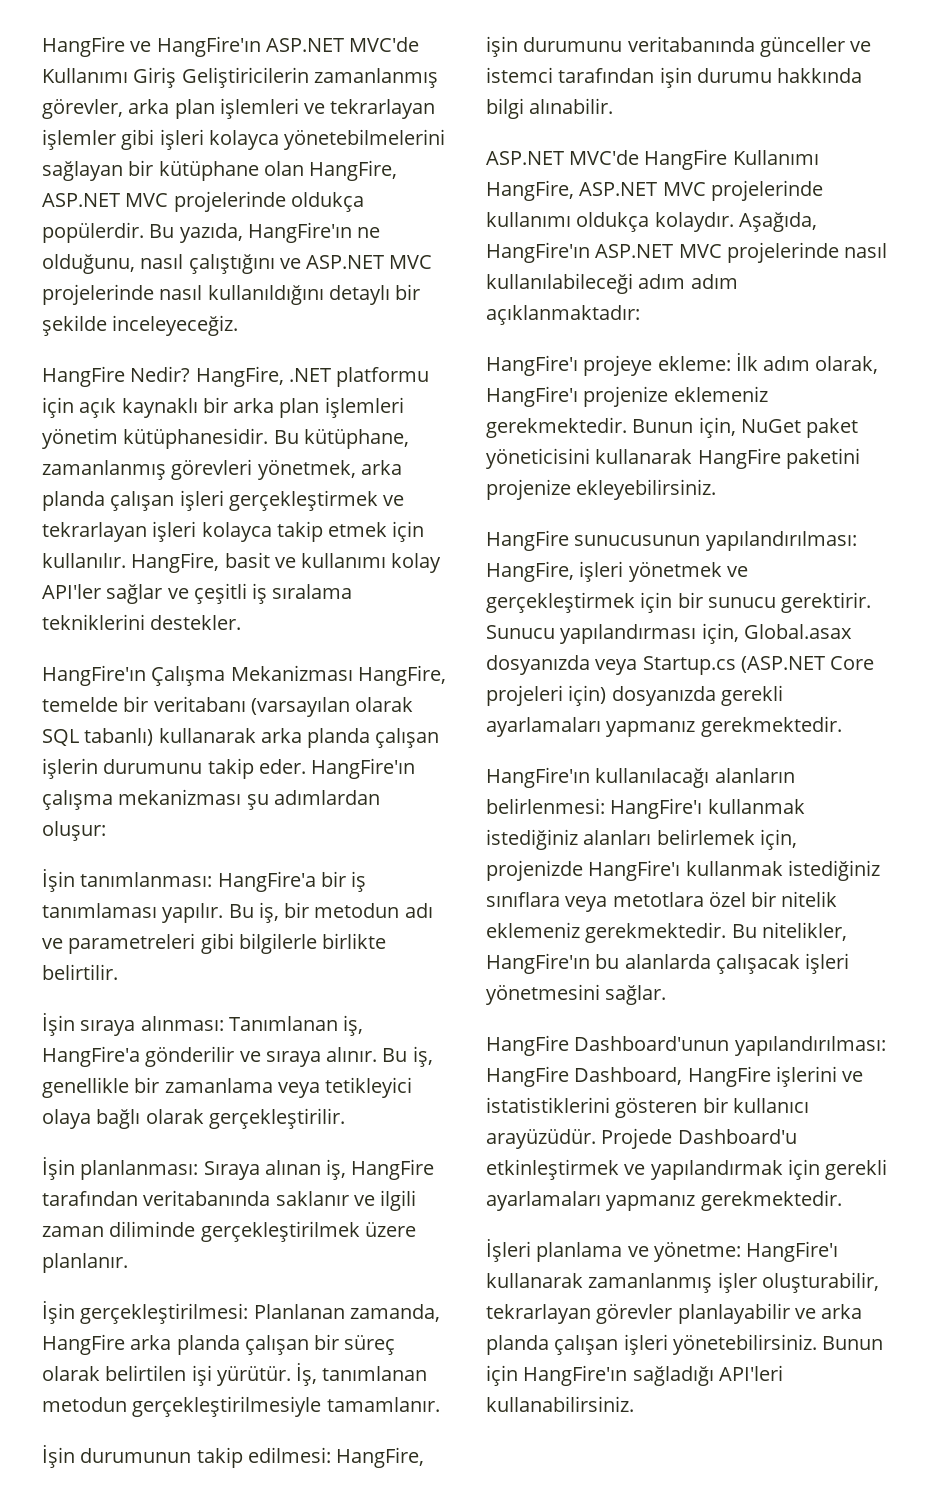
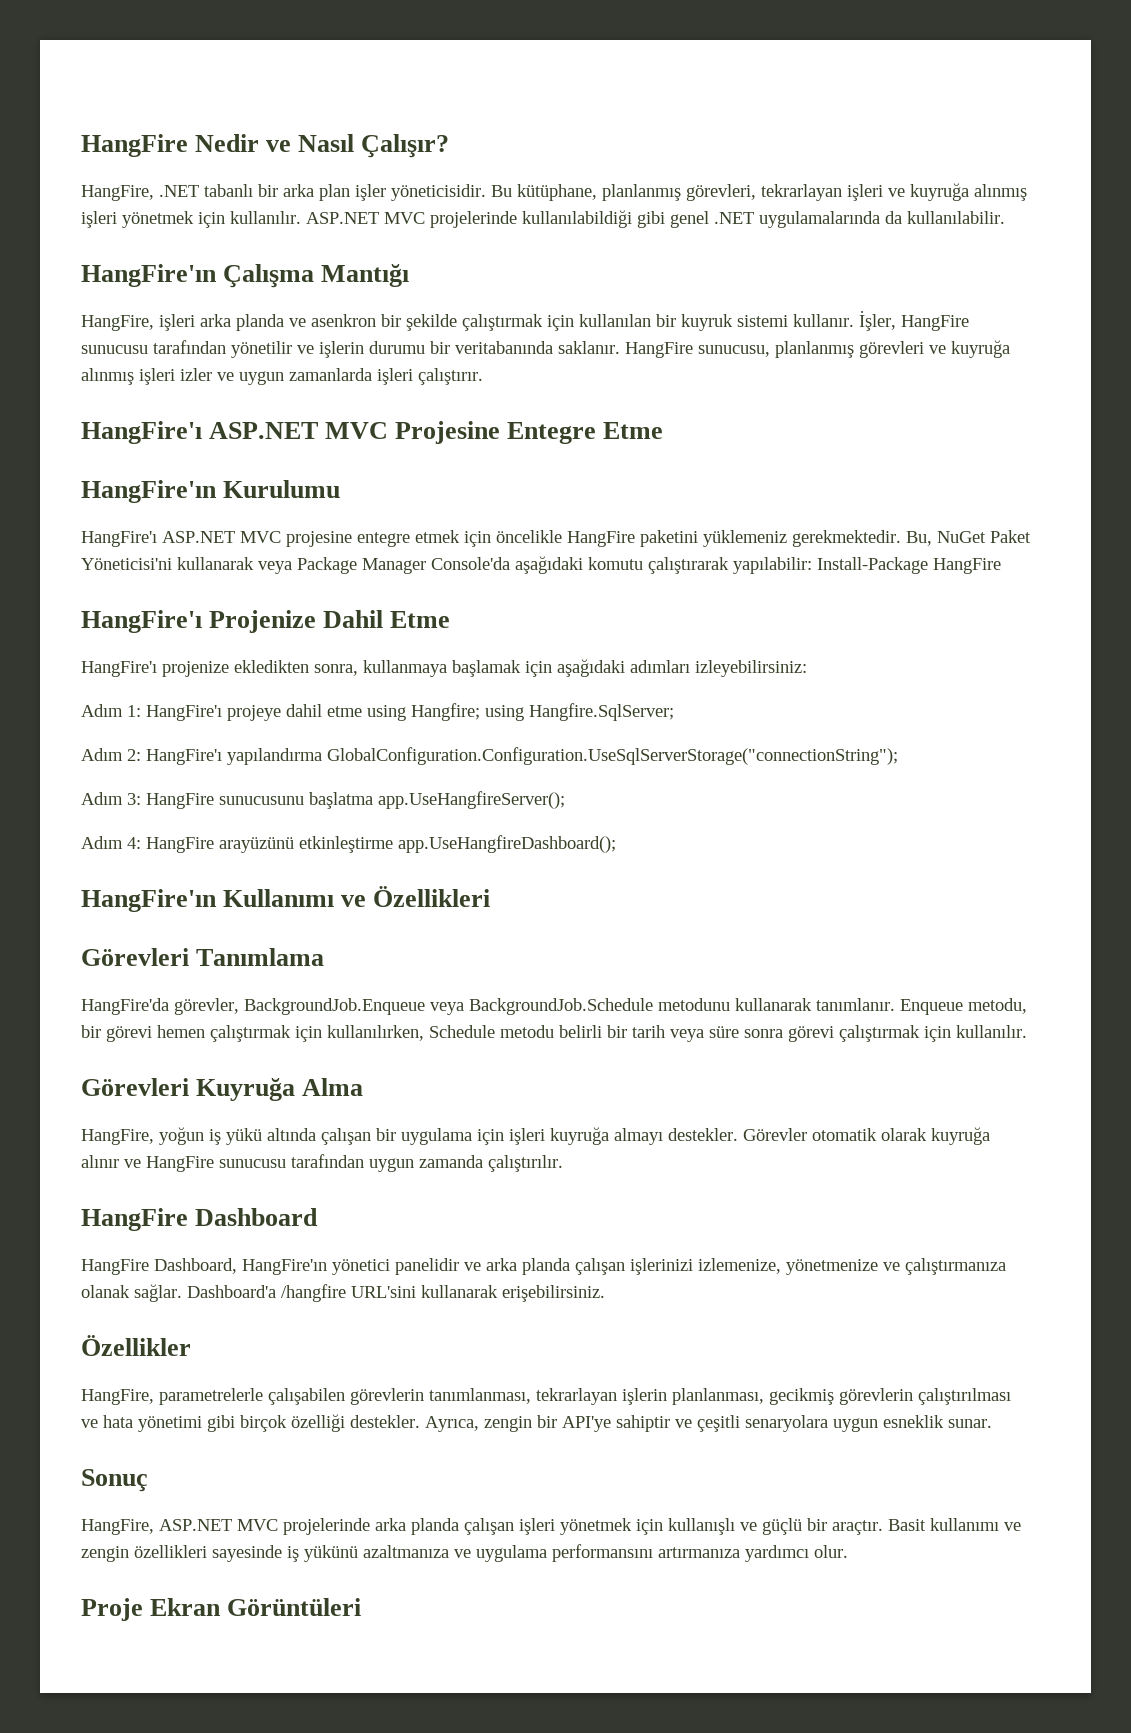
- HangFire ve HangFire'ın ASP.NET MVC'de Kullanımı Giriş Geliştiricilerin zamanlanmış görevler, arka plan işlemleri ve tekrarlayan işlemler gibi işleri kolayca yönetebilmelerini sağlayan bir kütüphane olan HangFire, ASP.NET MVC projelerinde oldukça popülerdir. Bu yazıda, HangFire'ın ne olduğunu, nasıl çalıştığını ve ASP.NET MVC projelerinde nasıl kullanıldığını detaylı bir şekilde inceleyeceğiz.
- HangFire Nedir? HangFire, .NET platformu için açık kaynaklı bir arka plan işlemleri yönetim kütüphanesidir. Bu kütüphane, zamanlanmış görevleri yönetmek, arka planda çalışan işleri gerçekleştirmek ve tekrarlayan işleri kolayca takip etmek için kullanılır. HangFire, basit ve kullanımı kolay API'ler sağlar ve çeşitli iş sıralama tekniklerini destekler.
- HangFire'ın Çalışma Mekanizması HangFire, temelde bir veritabanı (varsayılan olarak SQL tabanlı) kullanarak arka planda çalışan işlerin durumunu takip eder. HangFire'ın çalışma mekanizması şu adımlardan oluşur:
- İşin tanımlanması: HangFire'a bir iş tanımlaması yapılır. Bu iş, bir metodun adı ve parametreleri gibi bilgilerle birlikte belirtilir.
- İşin sıraya alınması: Tanımlanan iş, HangFire'a gönderilir ve sıraya alınır. Bu iş, genellikle bir zamanlama veya tetikleyici olaya bağlı olarak gerçekleştirilir.
- İşin planlanması: Sıraya alınan iş, HangFire tarafından veritabanında saklanır ve ilgili zaman diliminde gerçekleştirilmek üzere planlanır.
- İşin gerçekleştirilmesi: Planlanan zamanda, HangFire arka planda çalışan bir süreç olarak belirtilen işi yürütür. İş, tanımlanan metodun gerçekleştirilmesiyle tamamlanır.
- İşin durumunun takip edilmesi: HangFire, işin durumunu veritabanında günceller ve istemci tarafından işin durumu hakkında bilgi alınabilir.
- ASP.NET MVC'de HangFire Kullanımı HangFire, ASP.NET MVC projelerinde kullanımı oldukça kolaydır. Aşağıda, HangFire'ın ASP.NET MVC projelerinde nasıl kullanılabileceği adım adım açıklanmaktadır:
- HangFire'ı projeye ekleme: İlk adım olarak, HangFire'ı projenize eklemeniz gerekmektedir. Bunun için, NuGet paket yöneticisini kullanarak HangFire paketini projenize ekleyebilirsiniz.
- HangFire sunucusunun yapılandırılması: HangFire, işleri yönetmek ve gerçekleştirmek için bir sunucu gerektirir. Sunucu yapılandırması için, Global.asax dosyanızda veya Startup.cs (ASP.NET Core projeleri için) dosyanızda gerekli ayarlamaları yapmanız gerekmektedir.
- HangFire'ın kullanılacağı alanların belirlenmesi: HangFire'ı kullanmak istediğiniz alanları belirlemek için, projenizde HangFire'ı kullanmak istediğiniz sınıflara veya metotlara özel bir nitelik eklemeniz gerekmektedir. Bu nitelikler, HangFire'ın bu alanlarda çalışacak işleri yönetmesini sağlar.
- HangFire Dashboard'unun yapılandırılması: HangFire Dashboard, HangFire işlerini ve istatistiklerini gösteren bir kullanıcı arayüzüdür. Projede Dashboard'u etkinleştirmek ve yapılandırmak için gerekli ayarlamaları yapmanız gerekmektedir.
- İşleri planlama ve yönetme: HangFire'ı kullanarak zamanlanmış işler oluşturabilir, tekrarlayan görevler planlayabilir ve arka planda çalışan işleri yönetebilirsiniz. Bunun için HangFire'ın sağladığı API'leri kullanabilirsiniz.
+ HangFire Nedir ve Nasıl Çalışır?
+ HangFire, .NET tabanlı bir arka plan işler yöneticisidir. Bu kütüphane, planlanmış görevleri, tekrarlayan işleri ve kuyruğa alınmış işleri yönetmek için kullanılır. ASP.NET MVC projelerinde kullanılabildiği gibi genel .NET uygulamalarında da kullanılabilir.
+ HangFire'ın Çalışma Mantığı
+ HangFire, işleri arka planda ve asenkron bir şekilde çalıştırmak için kullanılan bir kuyruk sistemi kullanır. İşler, HangFire sunucusu tarafından yönetilir ve işlerin durumu bir veritabanında saklanır. HangFire sunucusu, planlanmış görevleri ve kuyruğa alınmış işleri izler ve uygun zamanlarda işleri çalıştırır.
+ HangFire'ı ASP.NET MVC Projesine Entegre Etme
+ HangFire'ın Kurulumu
+ HangFire'ı ASP.NET MVC projesine entegre etmek için öncelikle HangFire paketini yüklemeniz gerekmektedir. Bu, NuGet Paket Yöneticisi'ni kullanarak veya Package Manager Console'da aşağıdaki komutu çalıştırarak yapılabilir: Install-Package HangFire
+ HangFire'ı Projenize Dahil Etme
+ HangFire'ı projenize ekledikten sonra, kullanmaya başlamak için aşağıdaki adımları izleyebilirsiniz:
+ Adım 1: HangFire'ı projeye dahil etme using Hangfire; using Hangfire.SqlServer;
+ Adım 2: HangFire'ı yapılandırma GlobalConfiguration.Configuration.UseSqlServerStorage("connectionString");
+ Adım 3: HangFire sunucusunu başlatma app.UseHangfireServer();
+ Adım 4: HangFire arayüzünü etkinleştirme app.UseHangfireDashboard();
+ HangFire'ın Kullanımı ve Özellikleri
+ Görevleri Tanımlama
+ HangFire'da görevler, BackgroundJob.Enqueue veya BackgroundJob.Schedule metodunu kullanarak tanımlanır. Enqueue metodu, bir görevi hemen çalıştırmak için kullanılırken, Schedule metodu belirli bir tarih veya süre sonra görevi çalıştırmak için kullanılır.
+ Görevleri Kuyruğa Alma
+ HangFire, yoğun iş yükü altında çalışan bir uygulama için işleri kuyruğa almayı destekler. Görevler otomatik olarak kuyruğa alınır ve HangFire sunucusu tarafından uygun zamanda çalıştırılır.
+ HangFire Dashboard
+ HangFire Dashboard, HangFire'ın yönetici panelidir ve arka planda çalışan işlerinizi izlemenize, yönetmenize ve çalıştırmanıza olanak sağlar. Dashboard'a /hangfire URL'sini kullanarak erişebilirsiniz.
+ Özellikler
+ HangFire, parametrelerle çalışabilen görevlerin tanımlanması, tekrarlayan işlerin planlanması, gecikmiş görevlerin çalıştırılması ve hata yönetimi gibi birçok özelliği destekler. Ayrıca, zengin bir API'ye sahiptir ve çeşitli senaryolara uygun esneklik sunar.
+ Sonuç
+ HangFire, ASP.NET MVC projelerinde arka planda çalışan işleri yönetmek için kullanışlı ve güçlü bir araçtır. Basit kullanımı ve zengin özellikleri sayesinde iş yükünü azaltmanıza ve uygulama performansını artırmanıza yardımcı olur.
+ Proje Ekran Görüntüleri

